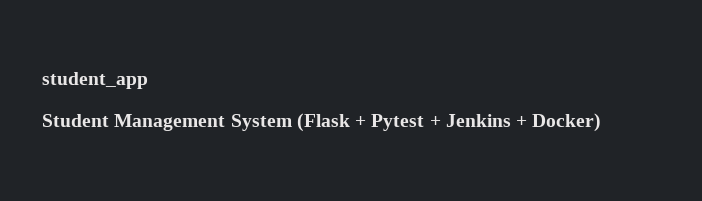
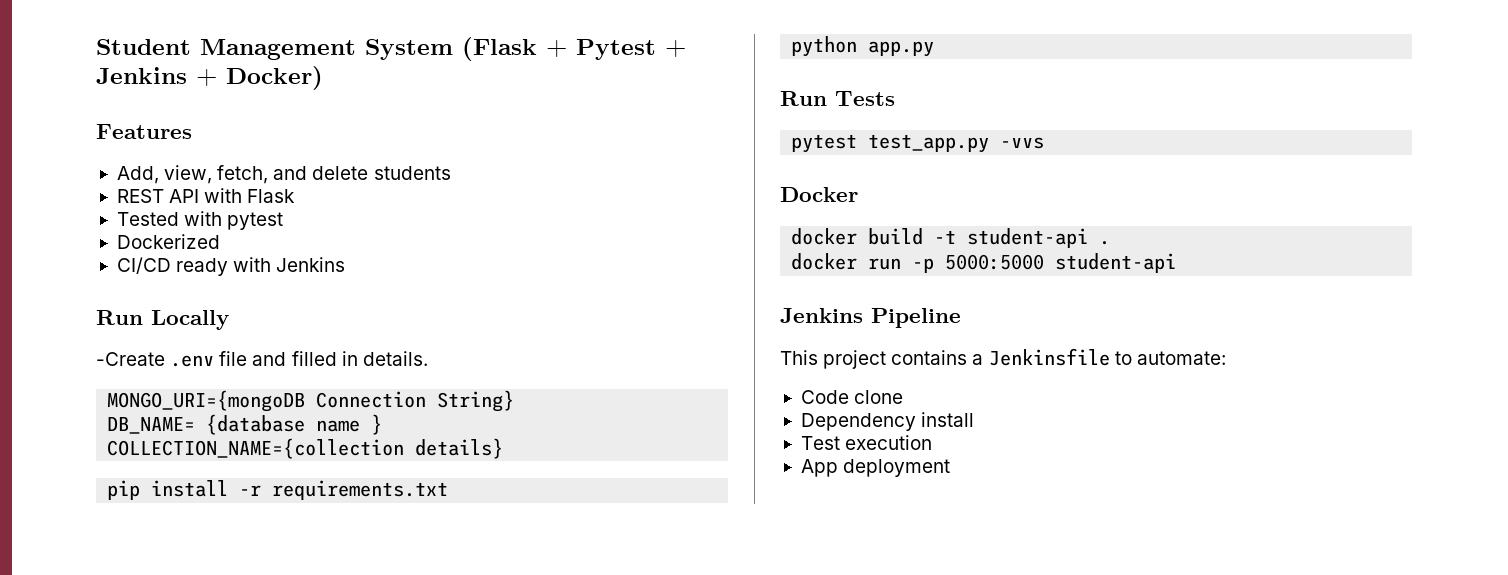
- student_app
+ Features
+ Add, view, fetch, and delete students
+ REST API with Flask
+ Tested with pytest
+ Dockerized
+ CI/CD ready with Jenkins
+ Run Locally
+ -Create .env file and filled in details.
+ MONGO_URI={mongoDB Connection String}
+ DB_NAME= {database name }
+ COLLECTION_NAME={collection details}
+ pip install -r requirements.txt
+ python app.py
+ Run Tests
+ pytest test_app.py -vvs
+ Docker
+ docker build -t student-api .
+ docker run -p 5000:5000 student-api
+ Jenkins Pipeline
+ This project contains a Jenkinsfile to automate:
+ Code clone
+ Dependency install
+ Test execution
+ App deployment

